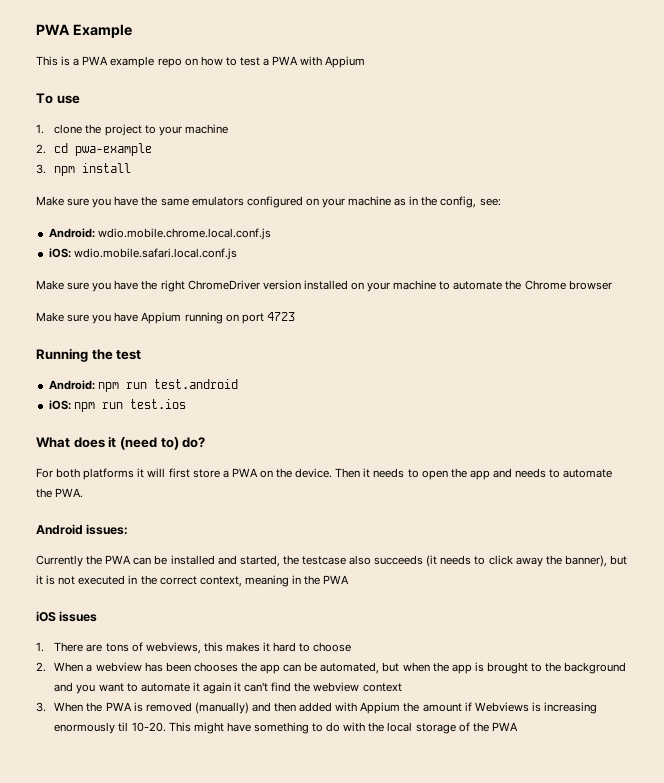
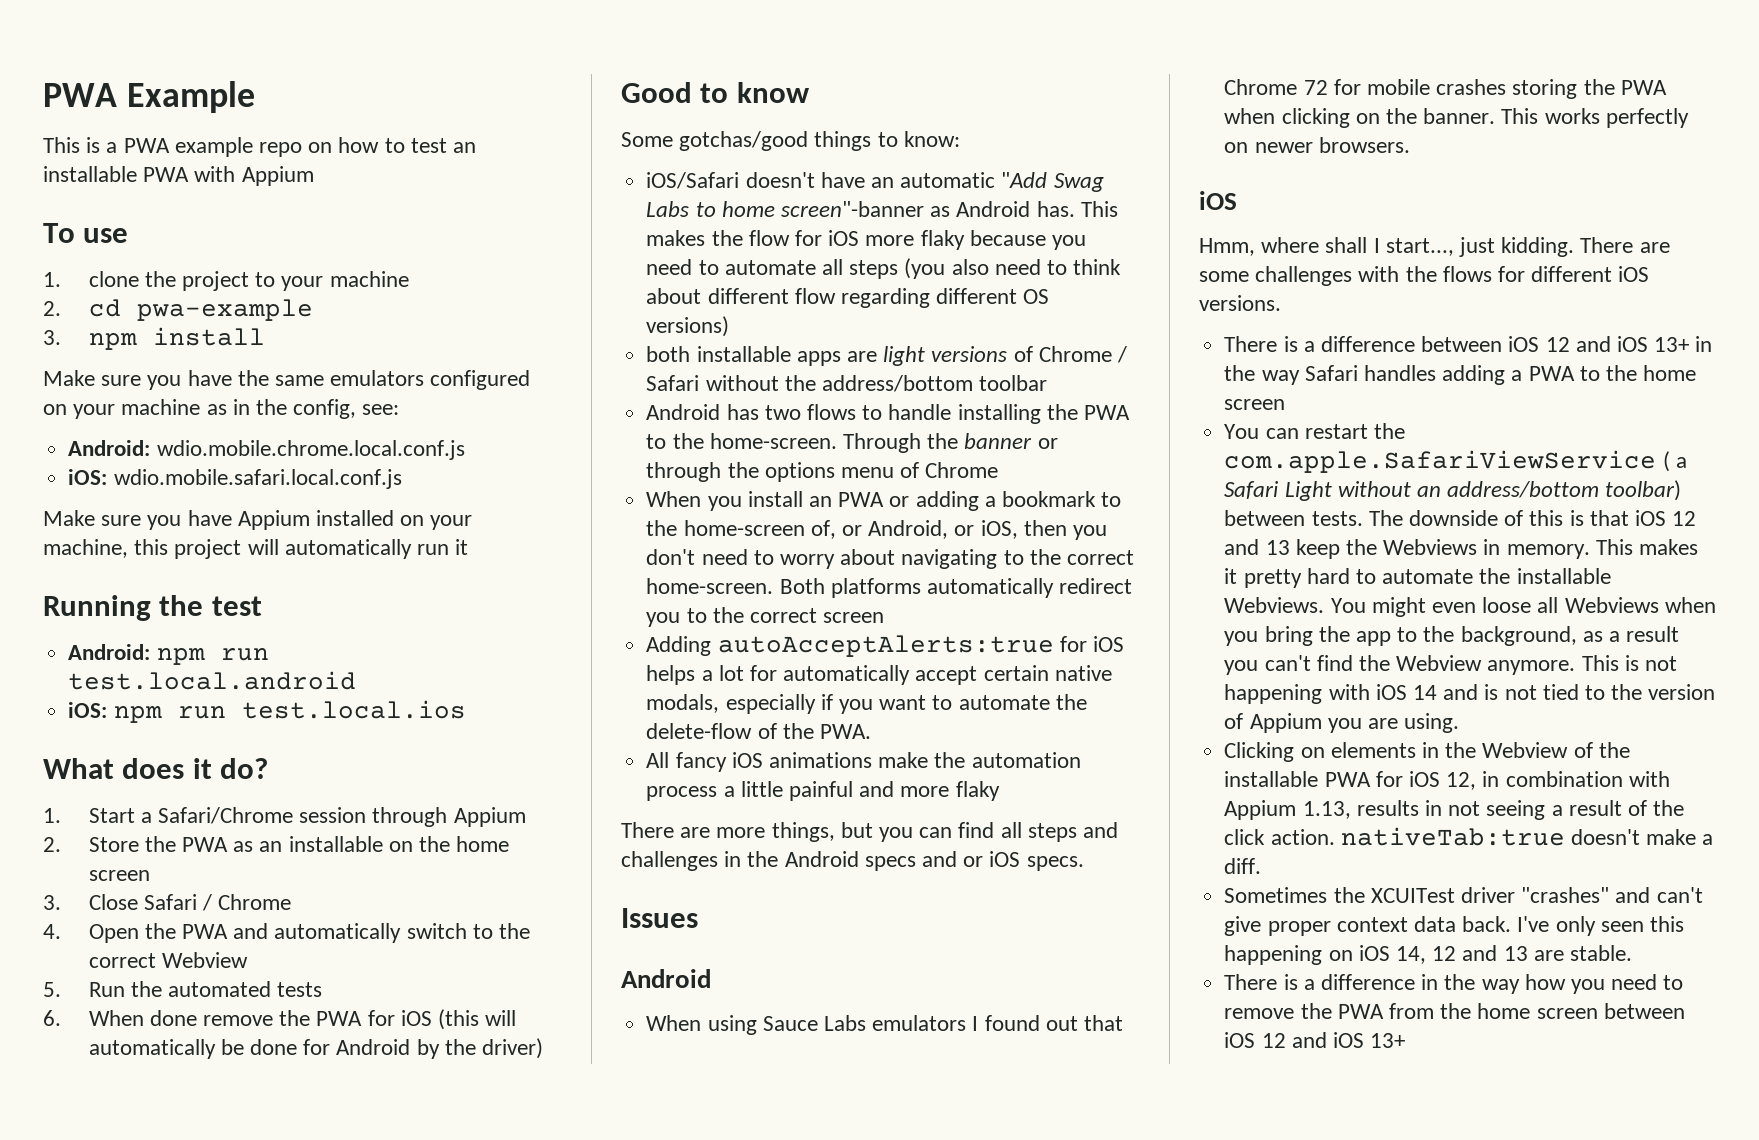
- This is a PWA example repo on how to test a PWA with Appium
+ This is a PWA example repo on how to test an installable PWA with Appium
- Make sure you have the right ChromeDriver version installed on your machine to automate the Chrome browser
- Make sure you have Appium running on port 4723
+ Make sure you have Appium installed on your machine, this project will automatically run it
- Android: npm run test.android
+ Android: npm run test.local.android
- iOS: npm run test.ios
+ iOS: npm run test.local.ios
- What does it (need to) do?
+ What does it do?
- For both platforms it will first store a PWA on the device. Then it needs to open the app and needs to automate the PWA.
- Android issues:
- Currently the PWA can be installed and started, the testcase also succeeds (it needs to click away the banner), but it is not executed in the correct context, meaning in the PWA
- iOS issues
- 1. There are tons of webviews, this makes it hard to choose
- 2. When a webview has been chooses the app can be automated, but when the app is brought to the background and you want to automate it again it can't find the webview context
- 3. When the PWA is removed (manually) and then added with Appium the amount if Webviews is increasing enormously til 10-20. This might have something to do with the local storage of the PWA
+ 1. Start a Safari/Chrome session through Appium
+ 2. Store the PWA as an installable on the home screen
+ 3. Close Safari / Chrome
+ 4. Open the PWA and automatically switch to the correct Webview
+ 5. Run the automated tests
+ 6. When done remove the PWA for iOS (this will automatically be done for Android by the driver)
+ Good to know
+ Some gotchas/good things to know:
+ iOS/Safari doesn't have an automatic "Add Swag Labs to home screen"-banner as Android has. This makes the flow for iOS more flaky because you need to automate all steps (you also need to think about different flow regarding different OS versions)
+ both installable apps are light versions of Chrome / Safari without the address/bottom toolbar
+ Android has two flows to handle installing the PWA to the home-screen. Through the banner or through the options menu of Chrome
+ When you install an PWA or adding a bookmark to the home-screen of, or Android, or iOS, then you don't need to worry about navigating to the correct home-screen. Both platforms automatically redirect you to the correct screen
+ Adding autoAcceptAlerts:true for iOS helps a lot for automatically accept certain native modals, especially if you want to automate the delete-flow of the PWA.
+ All fancy iOS animations make the automation process a little painful and more flaky
+ There are more things, but you can find all steps and challenges in the Android specs and or iOS specs.
+ Issues
+ Android
+ When using Sauce Labs emulators I found out that Chrome 72 for mobile crashes storing the PWA when clicking on the banner. This works perfectly on newer browsers.
+ iOS
+ Hmm, where shall I start..., just kidding. There are some challenges with the flows for different iOS versions.
+ There is a difference between iOS 12 and iOS 13+ in the way Safari handles adding a PWA to the home screen
+ You can restart the com.apple.SafariViewService ( a Safari Light without an address/bottom toolbar) between tests. The downside of this is that iOS 12 and 13 keep the Webviews in memory. This makes it pretty hard to automate the installable Webviews. You might even loose all Webviews when you bring the app to the background, as a result you can't find the Webview anymore. This is not happening with iOS 14 and is not tied to the version of Appium you are using.
+ Clicking on elements in the Webview of the installable PWA for iOS 12, in combination with Appium 1.13, results in not seeing a result of the click action. nativeTab:true doesn't make a diff.
+ Sometimes the XCUITest driver "crashes" and can't give proper context data back. I've only seen this happening on iOS 14, 12 and 13 are stable.
+ There is a difference in the way how you need to remove the PWA from the home screen between iOS 12 and iOS 13+

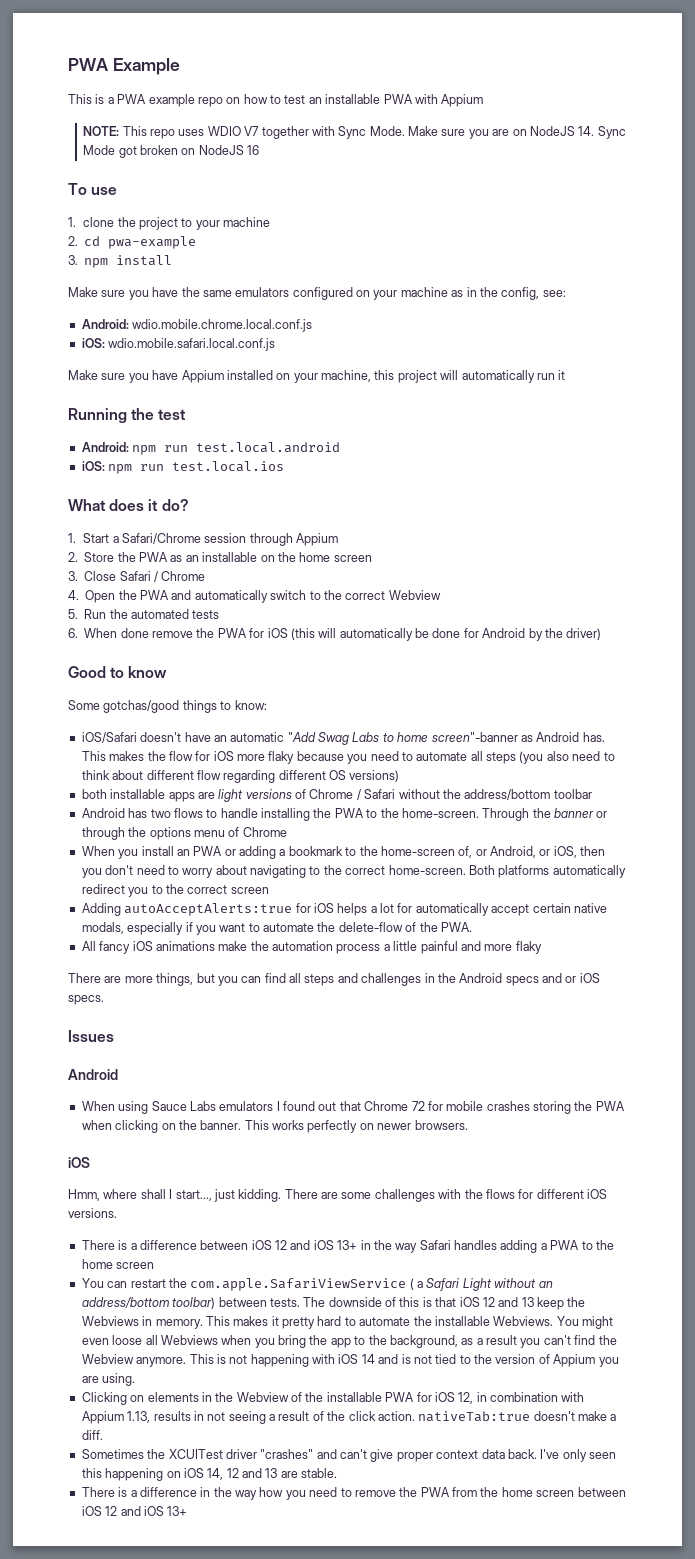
+ NOTE: This repo uses WDIO V7 together with Sync Mode. Make sure you are on NodeJS 14. Sync Mode got broken on NodeJS 16

